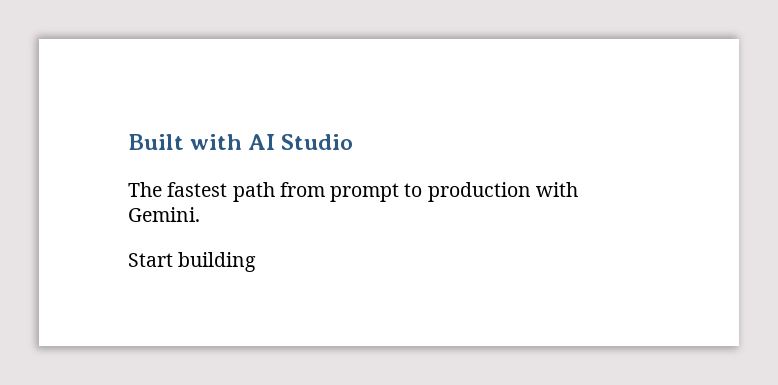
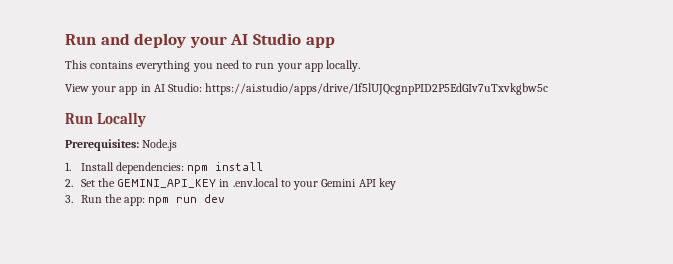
- Built with AI Studio
- The fastest path from prompt to production with Gemini.
- Start building
+ Run and deploy your AI Studio app
+ This contains everything you need to run your app locally.
+ View your app in AI Studio: https://ai.studio/apps/drive/1f5lUJQcgnpPID2P5EdGIv7uTxvkgbw5c
+ Run Locally
+ Prerequisites: Node.js
+ 1. Install dependencies: npm install
+ 2. Set the GEMINI_API_KEY in .env.local to your Gemini API key
+ 3. Run the app: npm run dev

